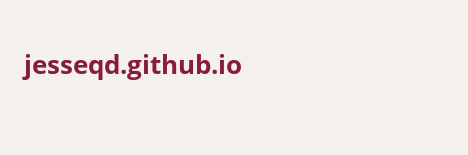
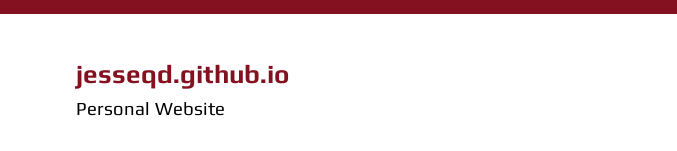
+ Personal Website

